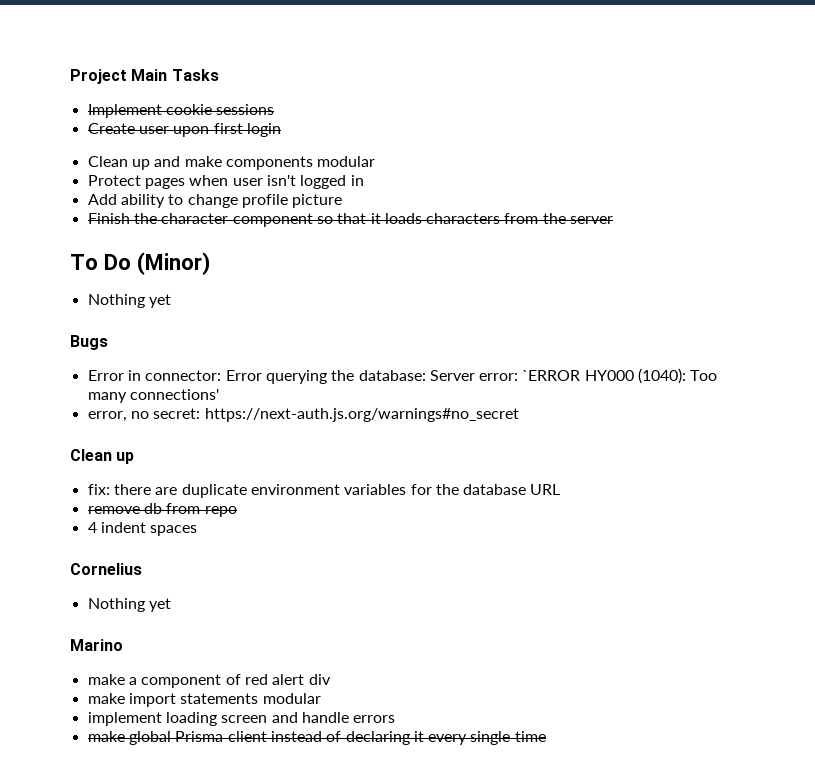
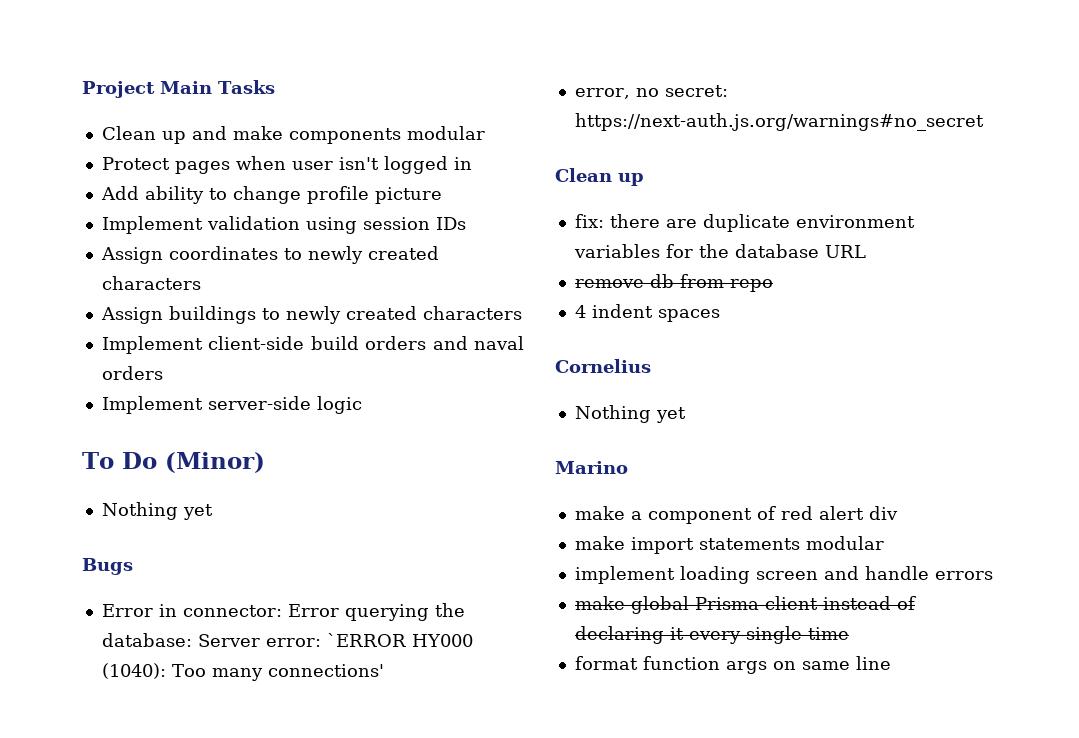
- Implement cookie sessions
- Create user upon first login
- Finish the character component so that it loads characters from the server
+ Implement validation using session IDs
+ Assign coordinates to newly created characters
+ Assign buildings to newly created characters
+ Implement client-side build orders and naval orders
+ Implement server-side logic
+ format function args on same line

